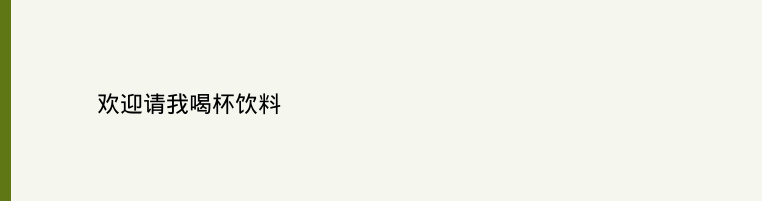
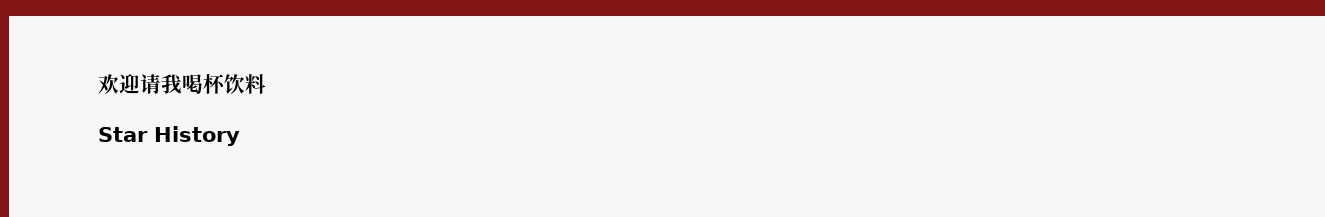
+ Star History

